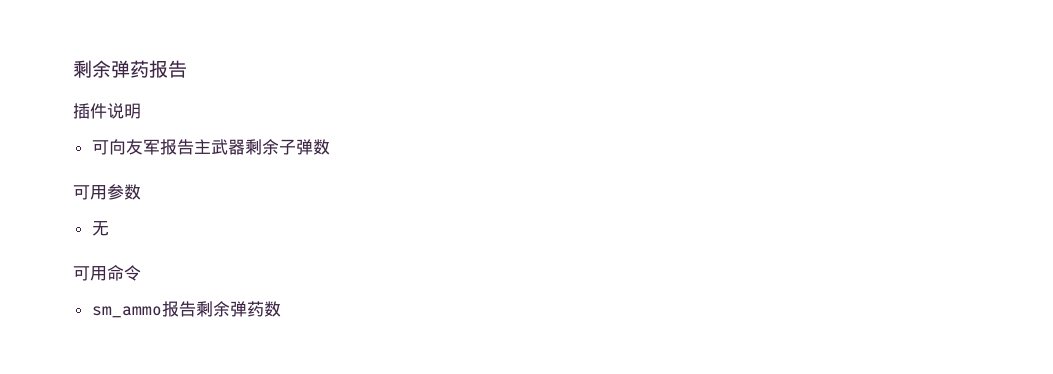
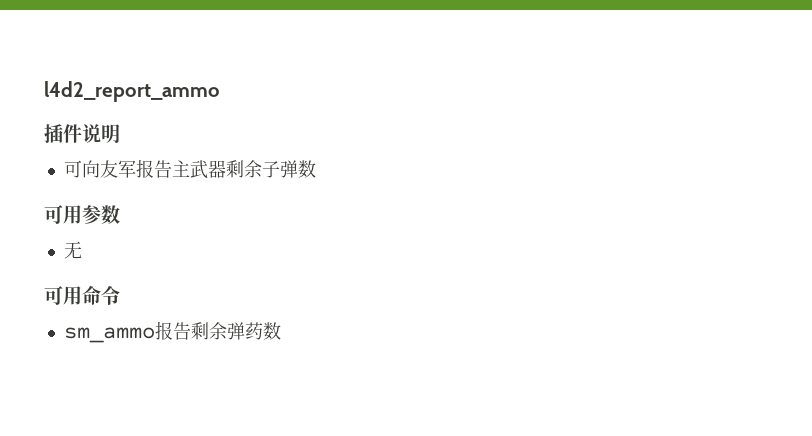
- 剩余弹药报告
+ l4d2_report_ammo

